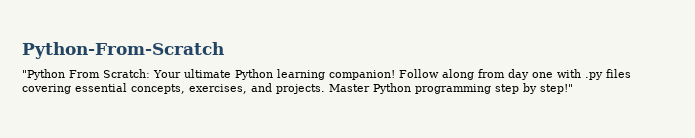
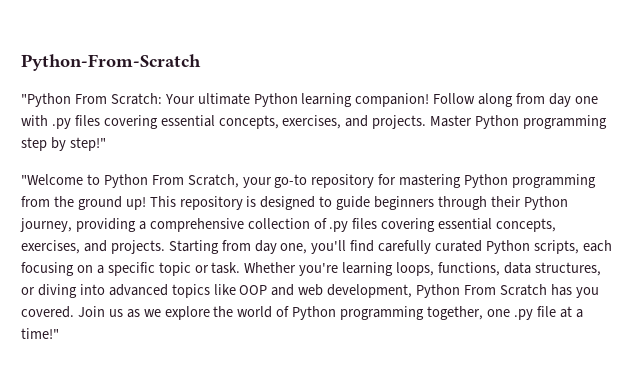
+ "Welcome to Python From Scratch, your go-to repository for mastering Python programming from the ground up! This repository is designed to guide beginners through their Python journey, providing a comprehensive collection of .py files covering essential concepts, exercises, and projects. Starting from day one, you'll find carefully curated Python scripts, each focusing on a specific topic or task. Whether you're learning loops, functions, data structures, or diving into advanced topics like OOP and web development, Python From Scratch has you covered. Join us as we explore the world of Python programming together, one .py file at a time!"

